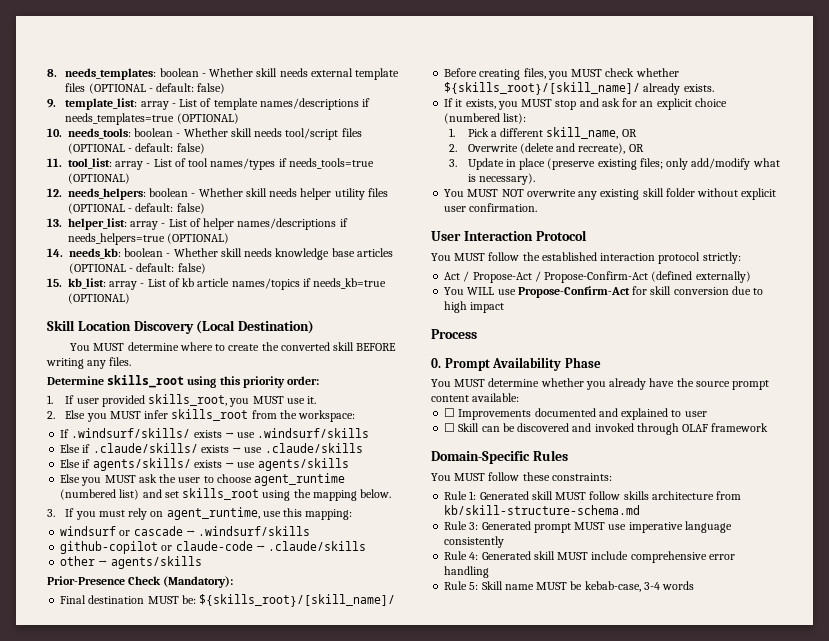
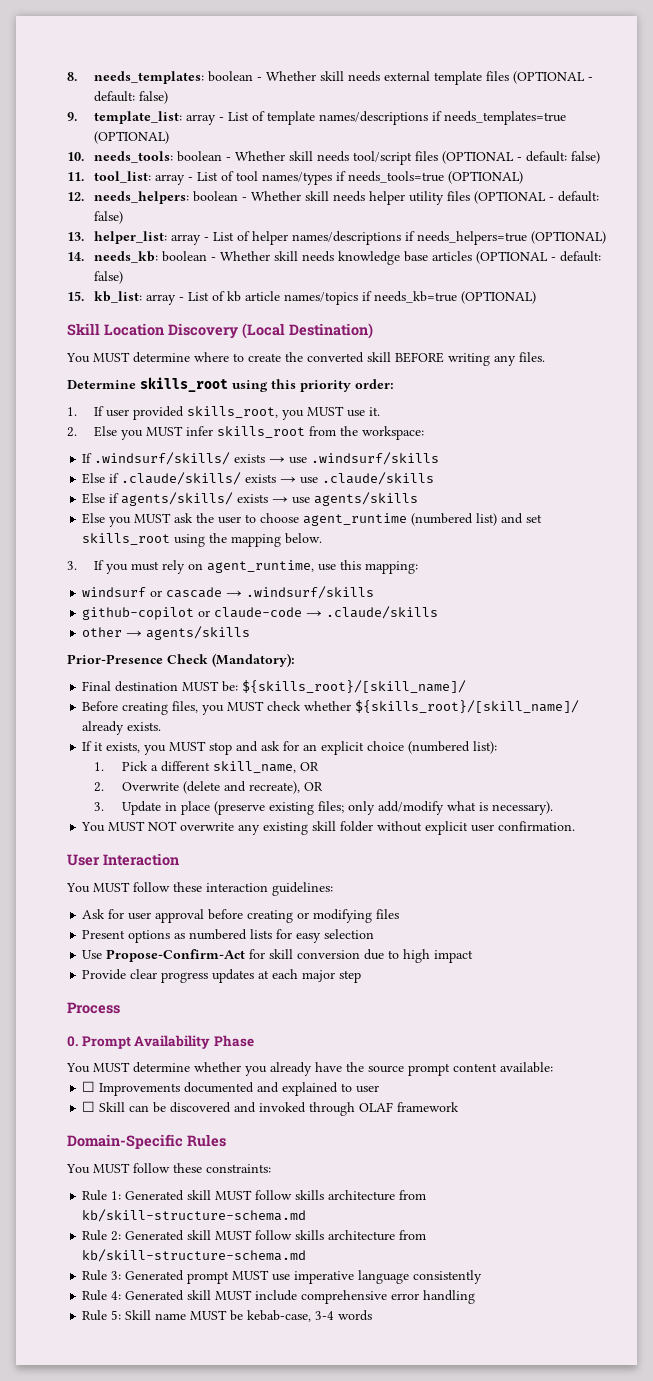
- User Interaction Protocol
- You MUST follow the established interaction protocol strictly:
- Act / Propose-Act / Propose-Confirm-Act (defined externally)
- You WILL use Propose-Confirm-Act for skill conversion due to high impact
+ User Interaction
+ You MUST follow these interaction guidelines:
+ Ask for user approval before creating or modifying files
+ Present options as numbered lists for easy selection
+ Use Propose-Confirm-Act for skill conversion due to high impact
+ Provide clear progress updates at each major step
+ Rule 2: Generated skill MUST follow skills architecture from kb/skill-structure-schema.md

